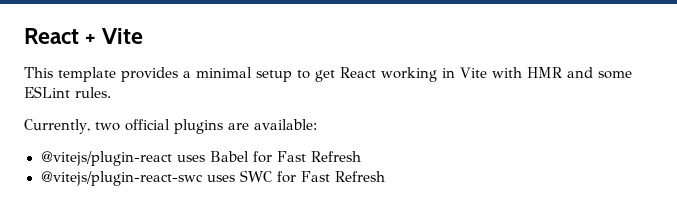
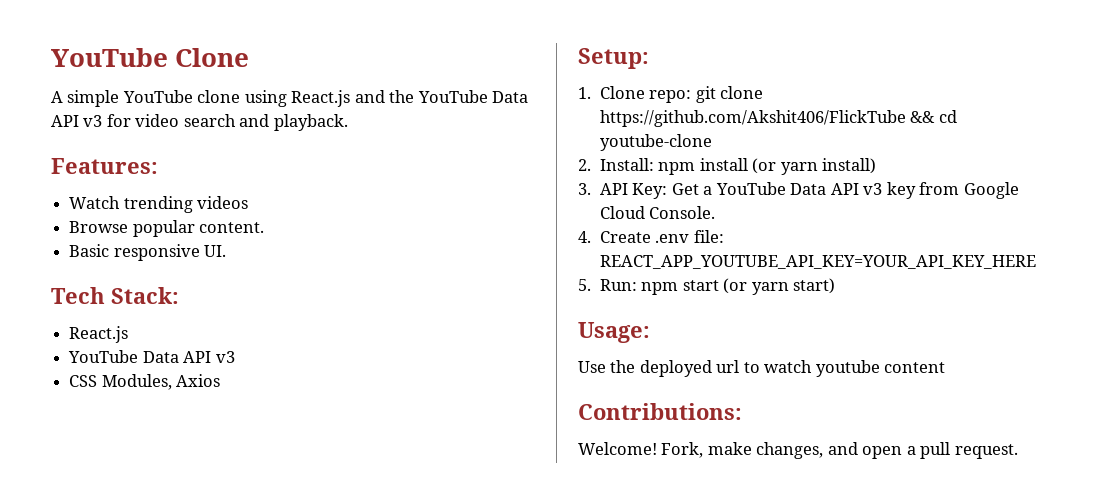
- React + Vite
- This template provides a minimal setup to get React working in Vite with HMR and some ESLint rules.
- Currently, two official plugins are available:
- @vitejs/plugin-react uses Babel for Fast Refresh
- @vitejs/plugin-react-swc uses SWC for Fast Refresh
+ YouTube Clone
+ A simple YouTube clone using React.js and the YouTube Data API v3 for video search and playback.
+ Features:
+ Watch trending videos
+ Browse popular content.
+ Basic responsive UI.
+ Tech Stack:
+ React.js
+ YouTube Data API v3
+ CSS Modules, Axios
+ Setup:
+ 1. Clone repo: git clone https://github.com/Akshit406/FlickTube && cd youtube-clone
+ 2. Install: npm install (or yarn install)
+ 3. API Key: Get a YouTube Data API v3 key from Google Cloud Console.
+ 4. Create .env file: REACT_APP_YOUTUBE_API_KEY=YOUR_API_KEY_HERE
+ 5. Run: npm start (or yarn start)
+ Usage:
+ Use the deployed url to watch youtube content
+ Contributions:
+ Welcome! Fork, make changes, and open a pull request.

